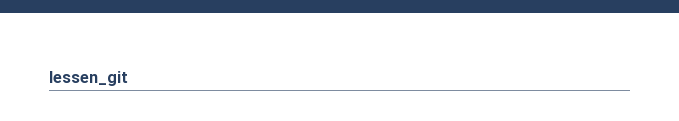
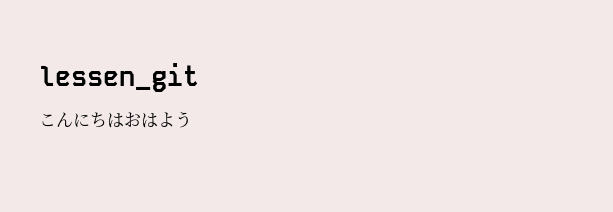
+ こんにちはおはよう

